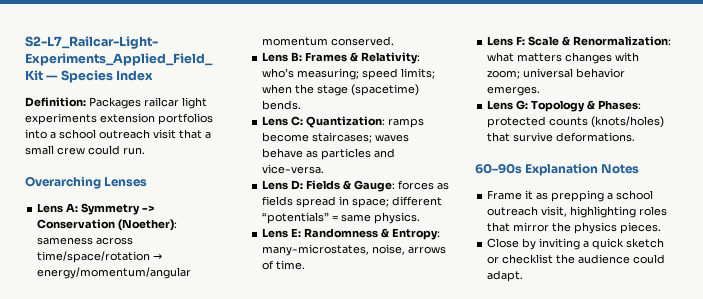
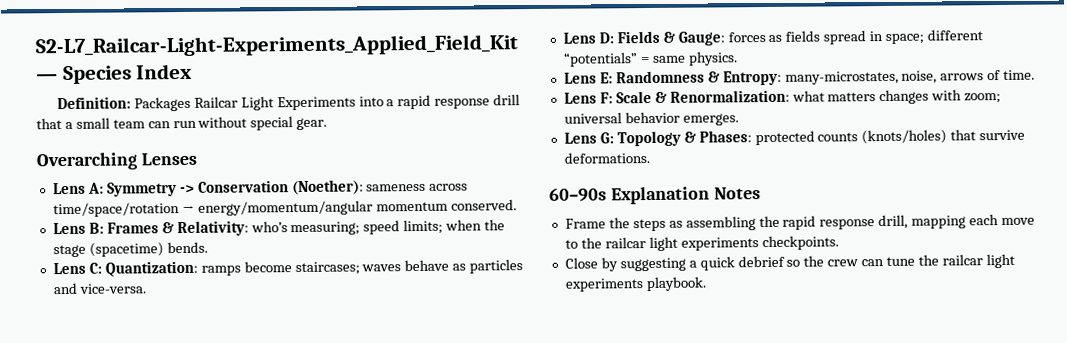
- Definition: Packages railcar light experiments extension portfolios into a school outreach visit that a small crew could run.
+ Definition: Packages Railcar Light Experiments into a rapid response drill that a small team can run without special gear.
- Frame it as prepping a school outreach visit, highlighting roles that mirror the physics pieces.
+ Frame the steps as assembling the rapid response drill, mapping each move to the railcar light experiments checkpoints.
- Close by inviting a quick sketch or checklist the audience could adapt.
+ Close by suggesting a quick debrief so the crew can tune the railcar light experiments playbook.

